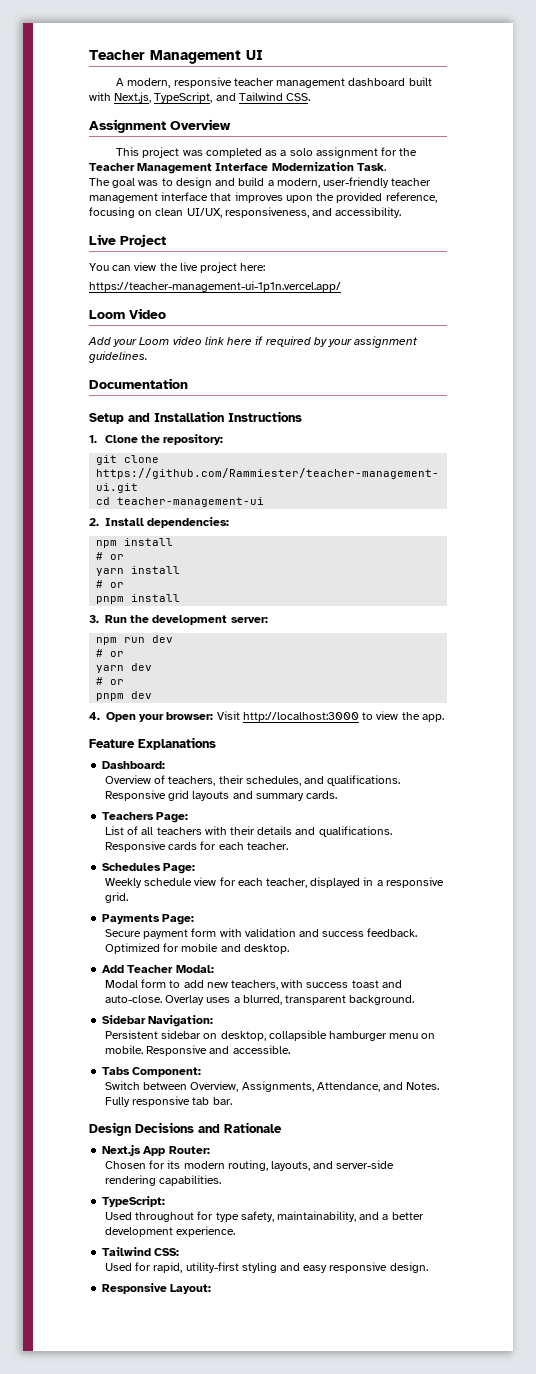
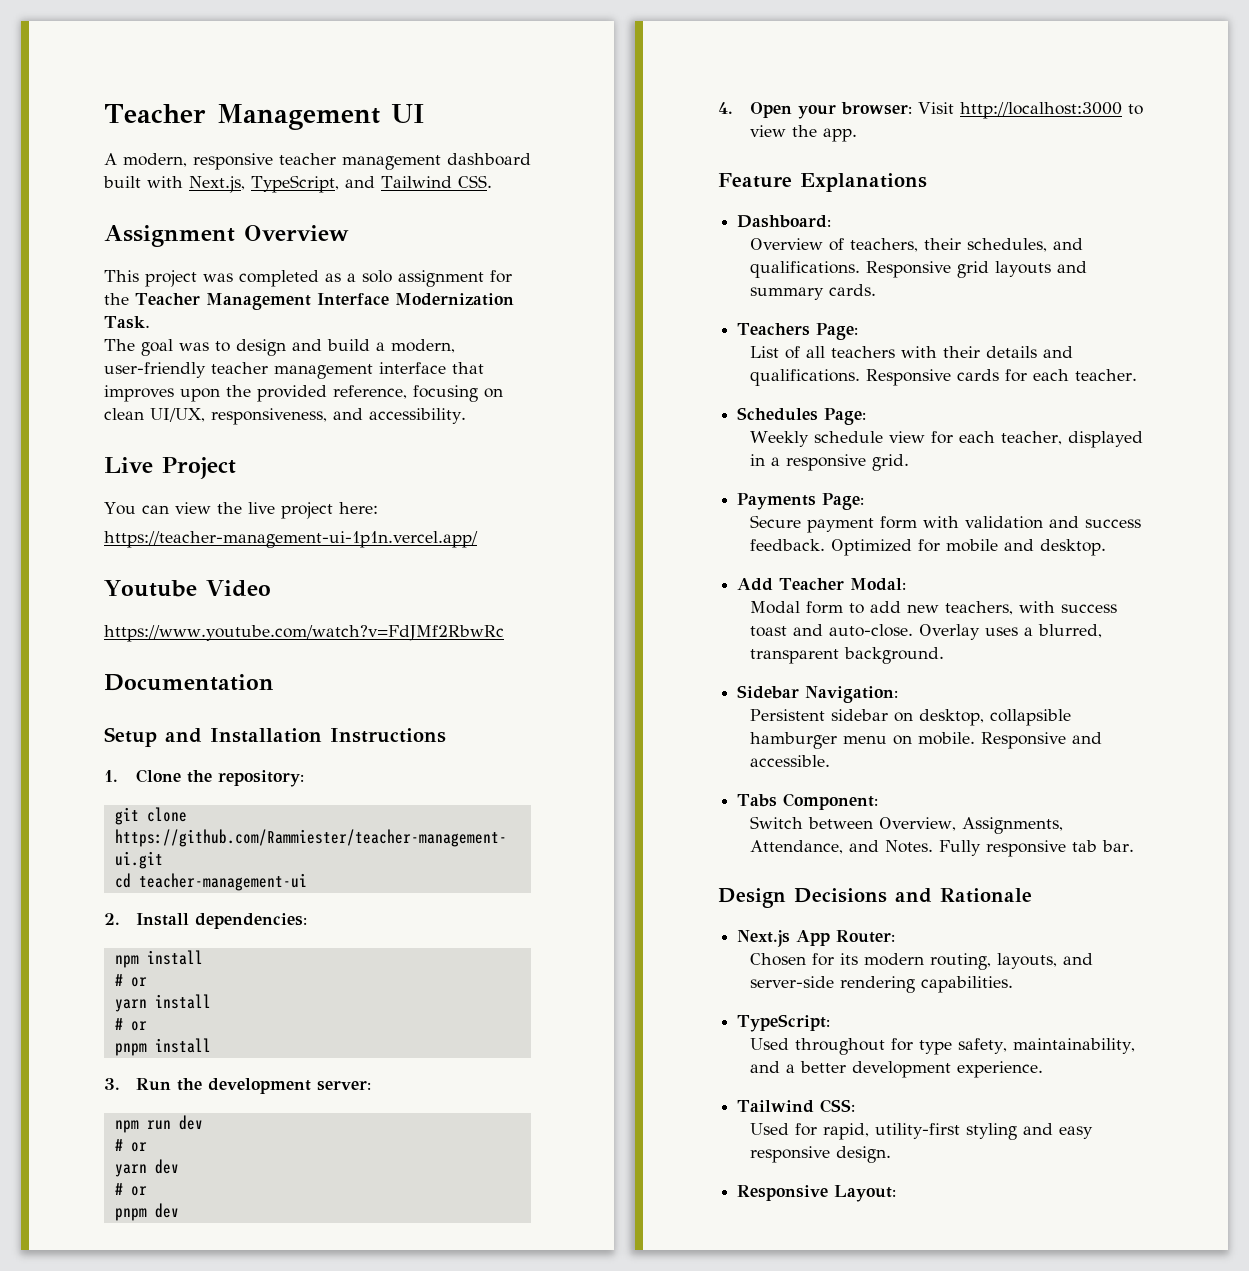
- Loom Video
+ Youtube Video
- Add your Loom video link here if required by your assignment guidelines.
+ https://www.youtube.com/watch?v=FdJMf2RbwRc

